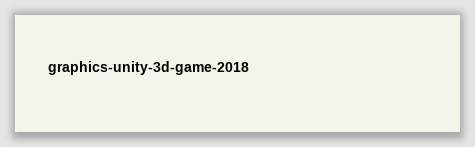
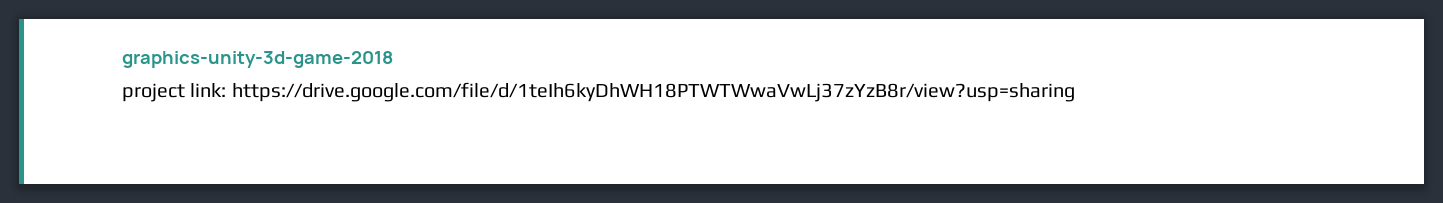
+ project link: https://drive.google.com/file/d/1teIh6kyDhWH18PTWTWwaVwLj37zYzB8r/view?usp=sharing

